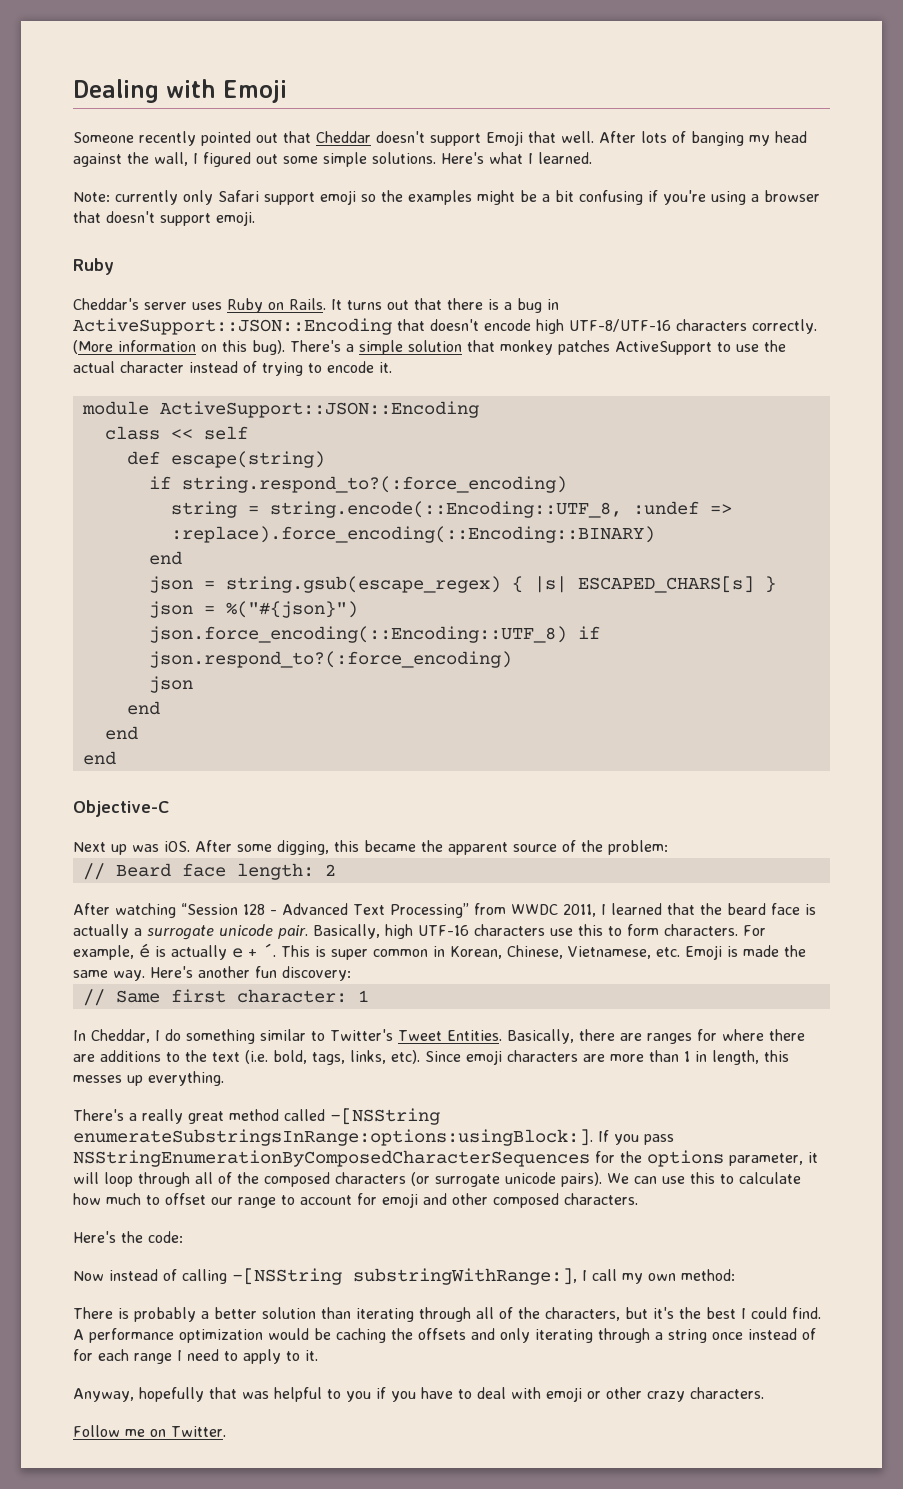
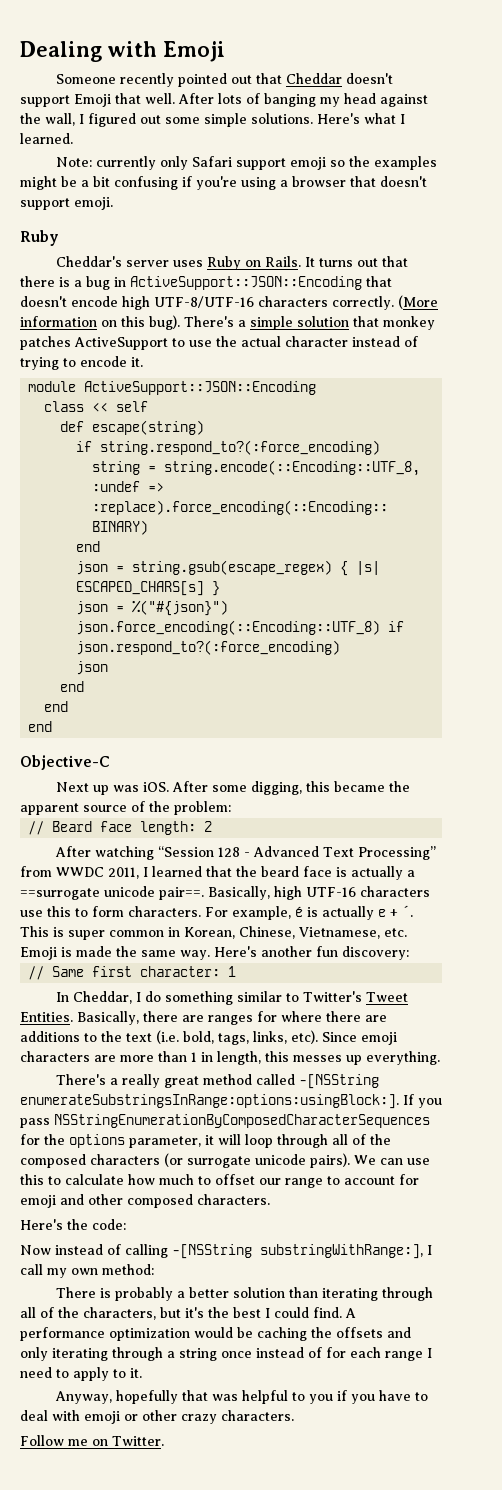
- After watching “Session 128 - Advanced Text Processing” from WWDC 2011, I learned that the beard face is actually a surrogate unicode pair.
+ After watching “Session 128 - Advanced Text Processing” from WWDC 2011, I learned that the beard face is actually a ==surrogate unicode pair==.

